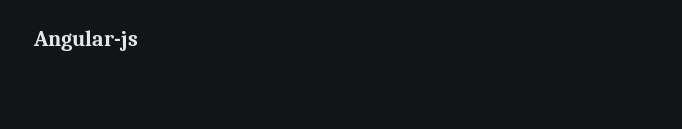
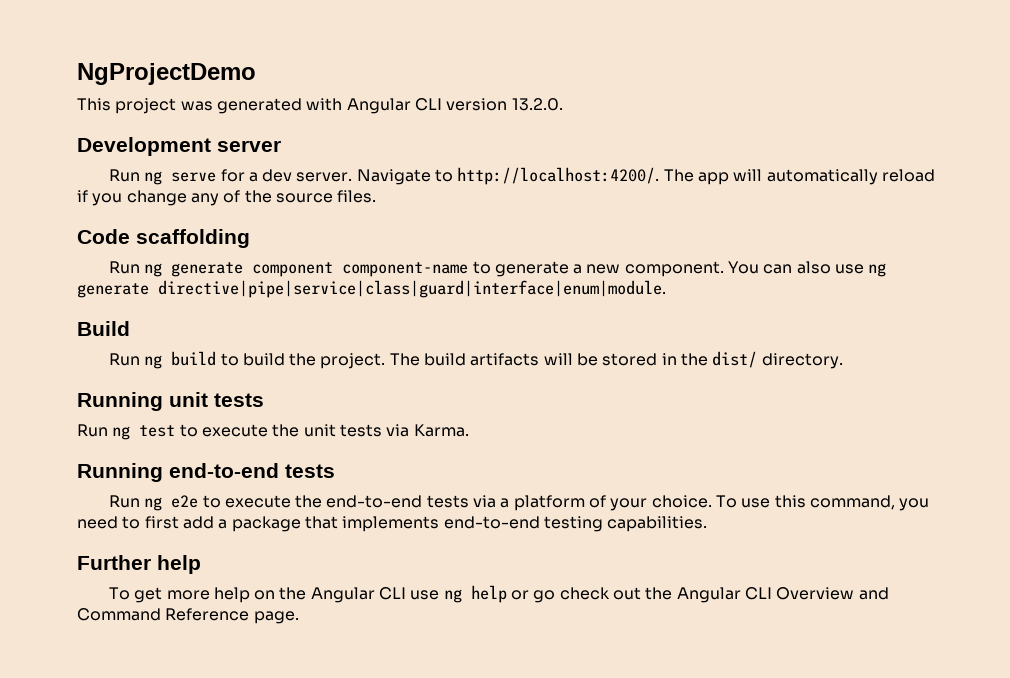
- Angular-js
+ NgProjectDemo
+ This project was generated with Angular CLI version 13.2.0.
+ Development server
+ Run ng serve for a dev server. Navigate to http://localhost:4200/. The app will automatically reload if you change any of the source files.
+ Code scaffolding
+ Run ng generate component component-name to generate a new component. You can also use ng generate directive|pipe|service|class|guard|interface|enum|module.
+ Build
+ Run ng build to build the project. The build artifacts will be stored in the dist/ directory.
+ Running unit tests
+ Run ng test to execute the unit tests via Karma.
+ Running end-to-end tests
+ Run ng e2e to execute the end-to-end tests via a platform of your choice. To use this command, you need to first add a package that implements end-to-end testing capabilities.
+ Further help
+ To get more help on the Angular CLI use ng help or go check out the Angular CLI Overview and Command Reference page.

